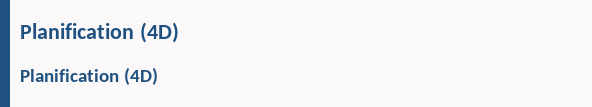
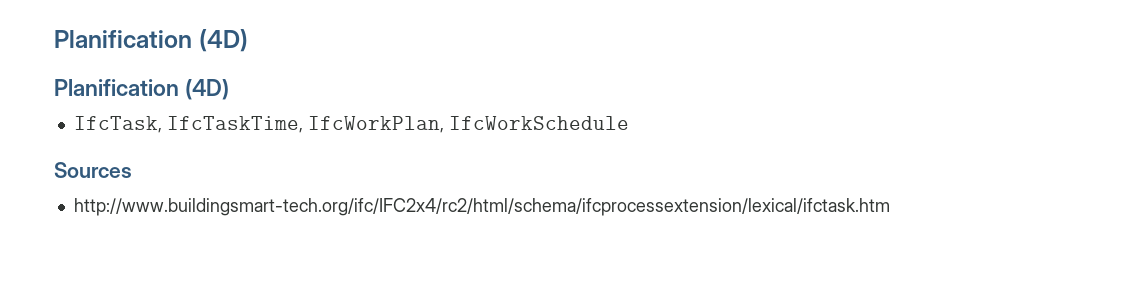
+ IfcTask, IfcTaskTime, IfcWorkPlan, IfcWorkSchedule
+ Sources
+ http://www.buildingsmart-tech.org/ifc/IFC2x4/rc2/html/schema/ifcprocessextension/lexical/ifctask.htm

